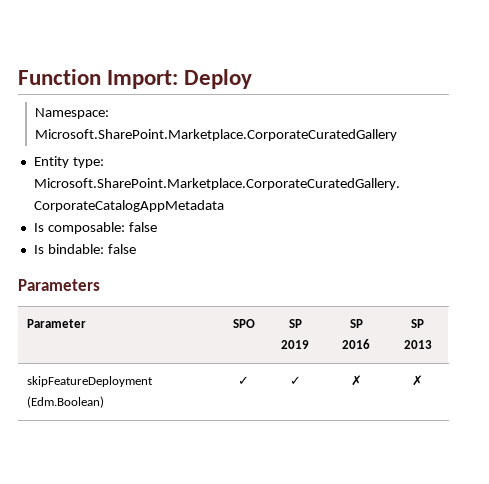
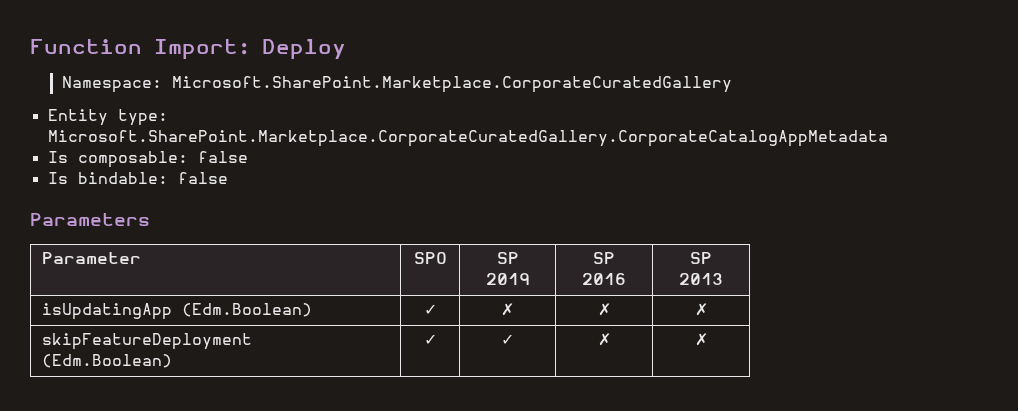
+ isUpdatingApp (Edm.Boolean) | ✓ | ✗ | ✗ | ✗

